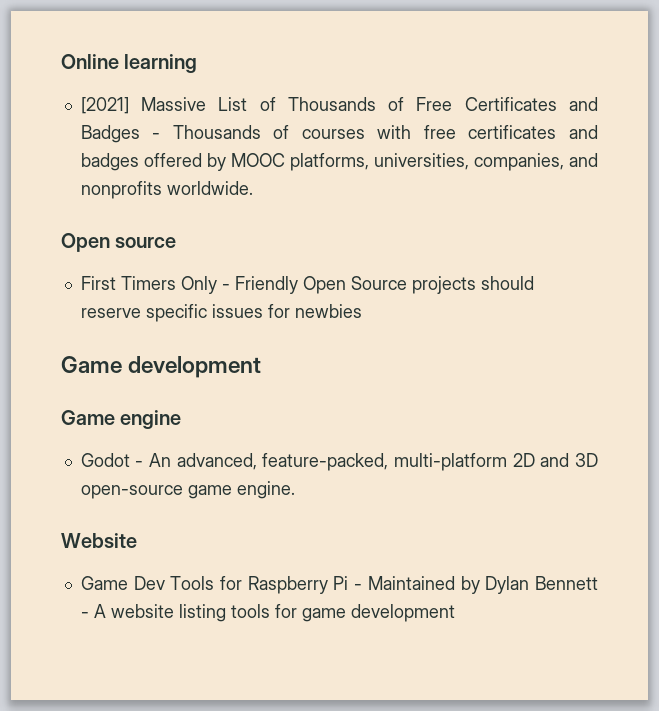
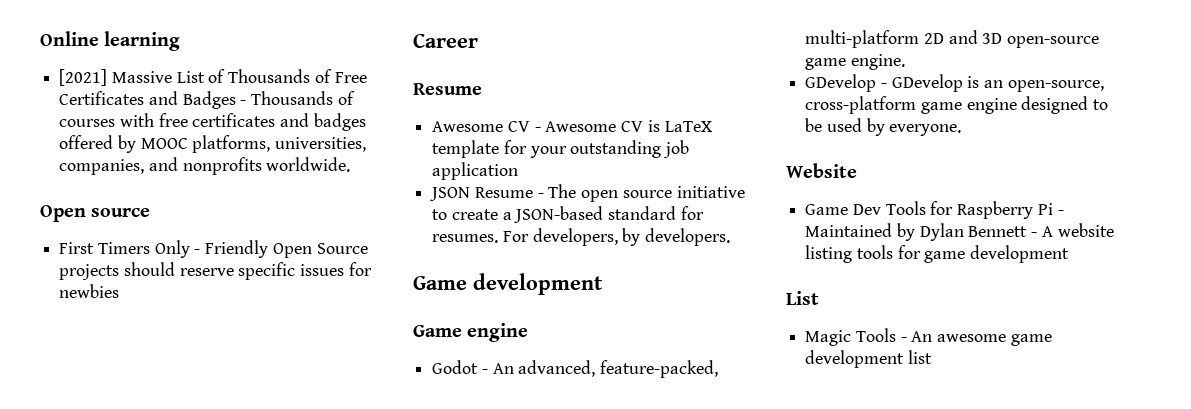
+ Career
+ Resume
+ Awesome CV - Awesome CV is LaTeX template for your outstanding job application
+ JSON Resume - The open source initiative to create a JSON-based standard for resumes. For developers, by developers.
+ GDevelop - GDevelop is an open-source, cross-platform game engine designed to be used by everyone.
  Game Dev Tools for Raspberry Pi - Maintained by Dylan Bennett - A website listing tools for game development
+ List
+ Magic Tools - An awesome game development list

